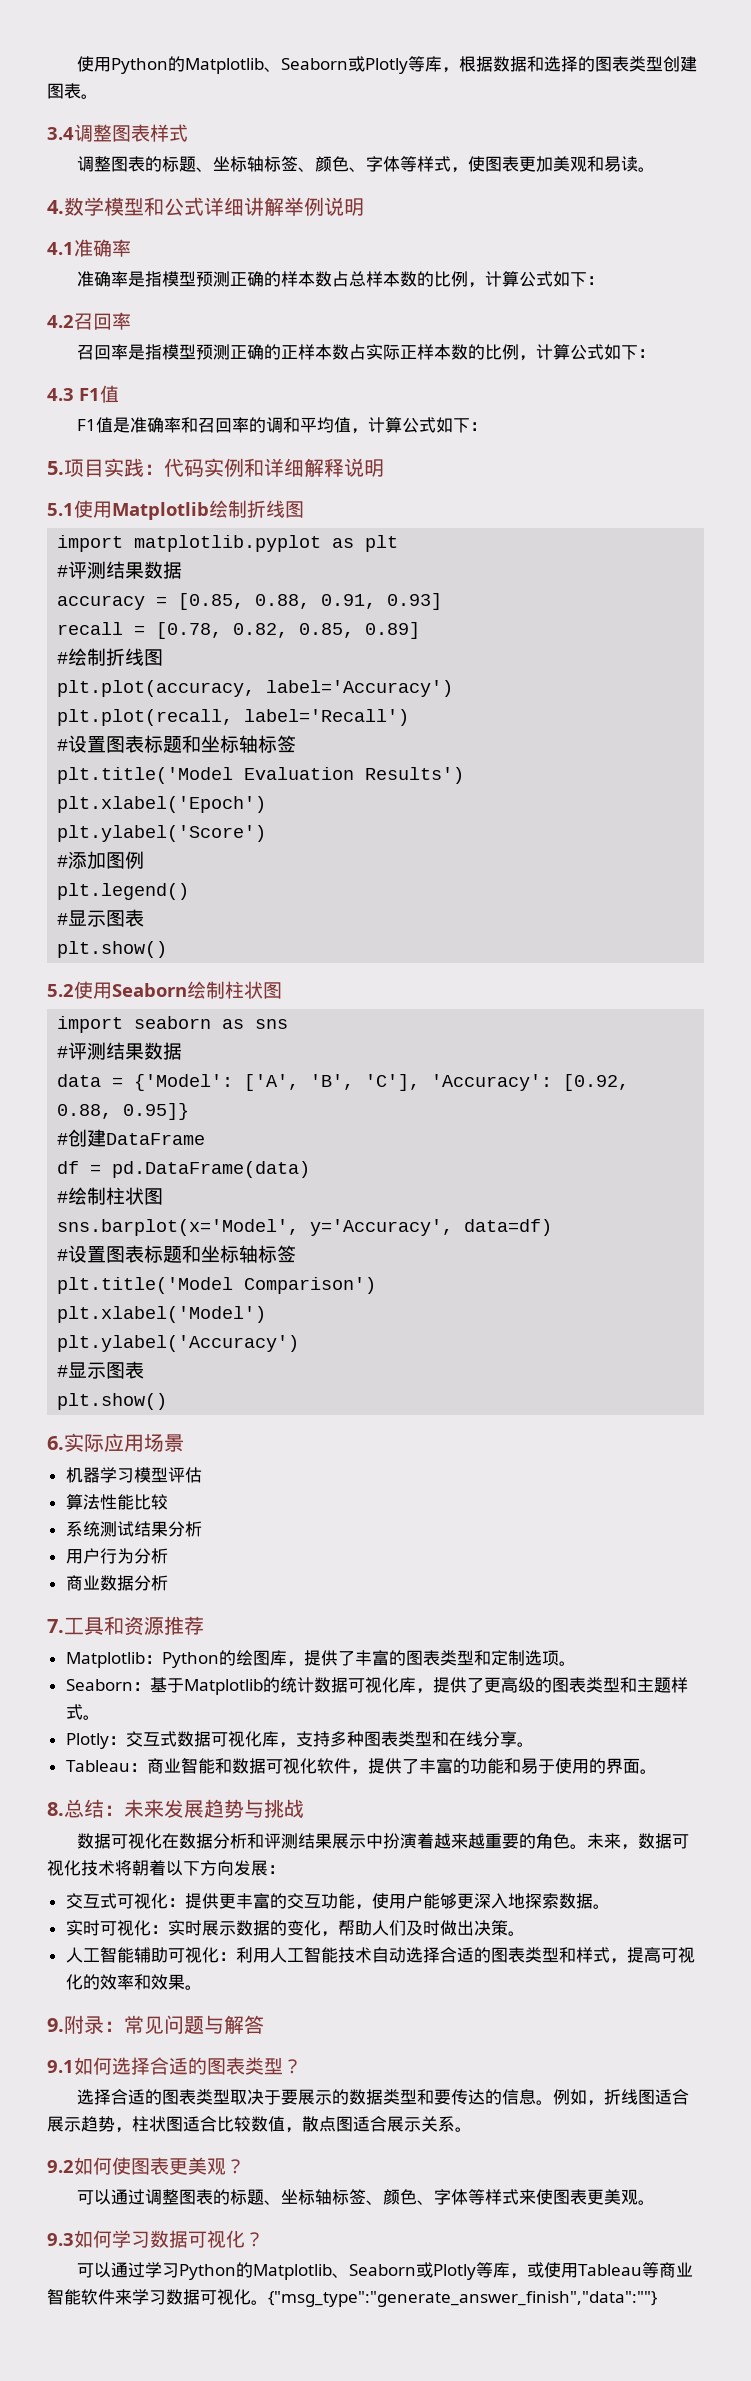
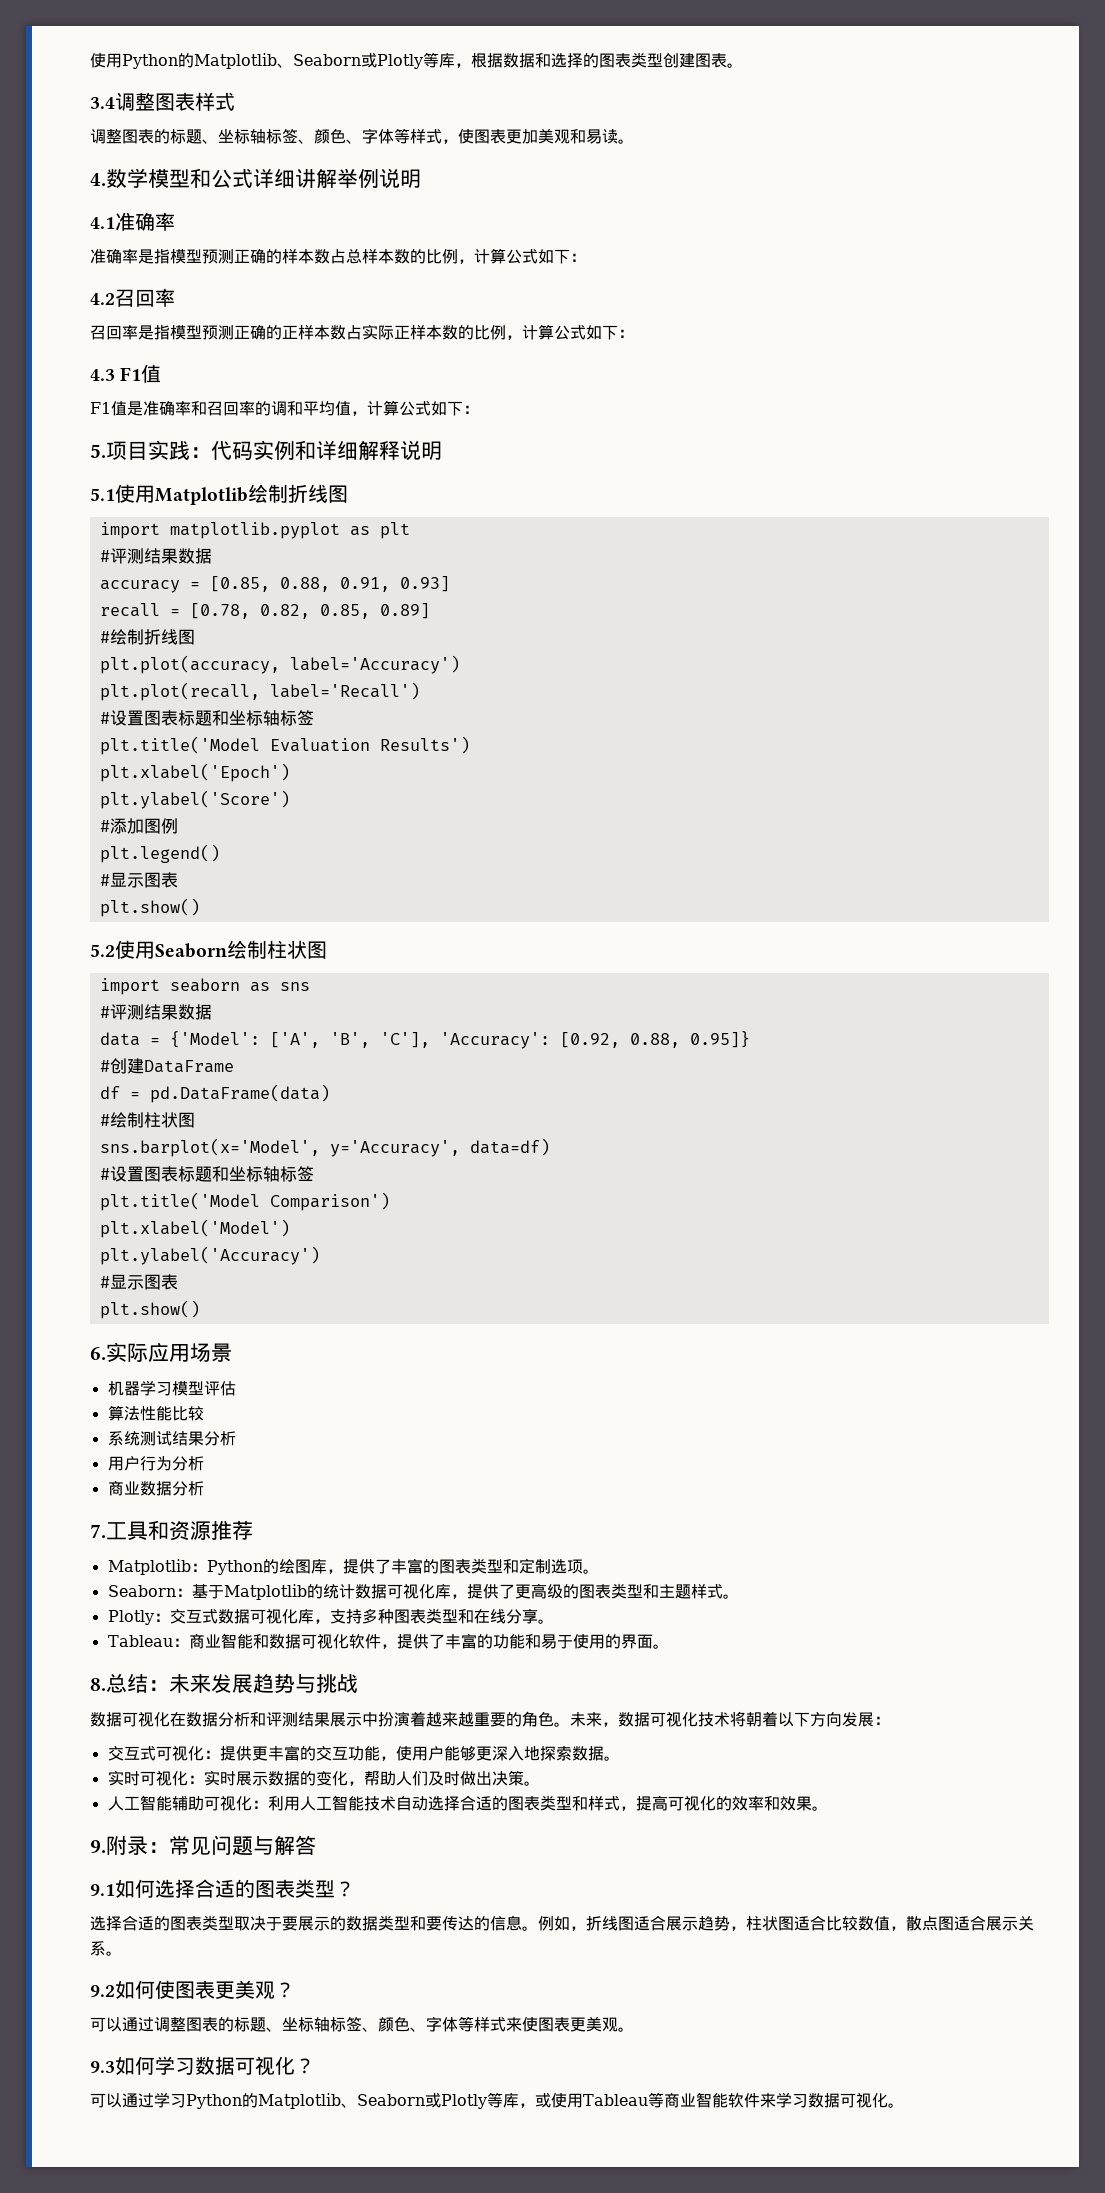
- {"msg_type":"generate_answer_finish","data":""}

